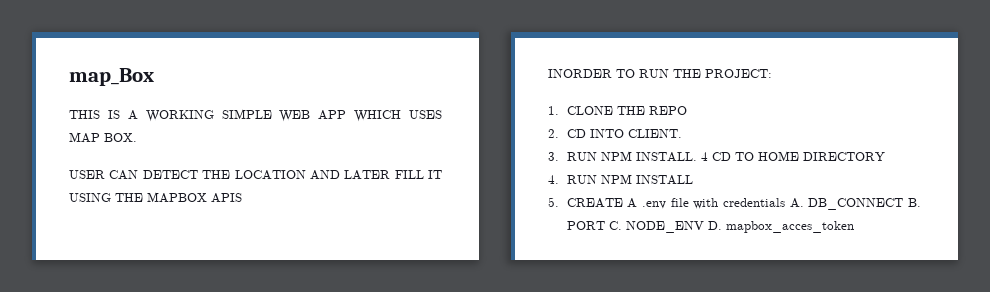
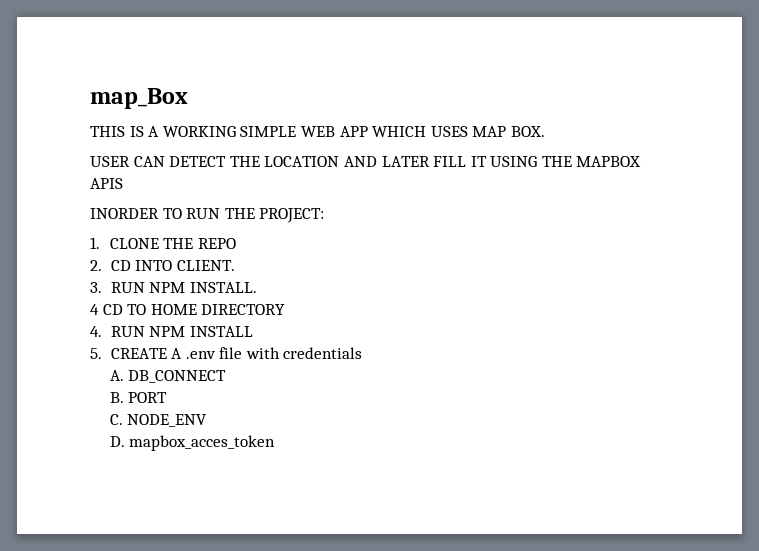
- 3. RUN NPM INSTALL. 4 CD TO HOME DIRECTORY
+ 3. RUN NPM INSTALL.
+ 4 CD TO HOME DIRECTORY
- 5. CREATE A .env file with credentials A. DB_CONNECT B. PORT C. NODE_ENV D. mapbox_acces_token
+ 5. CREATE A .env file with credentials
+ A. DB_CONNECT
+ B. PORT
+ C. NODE_ENV
+ D. mapbox_acces_token

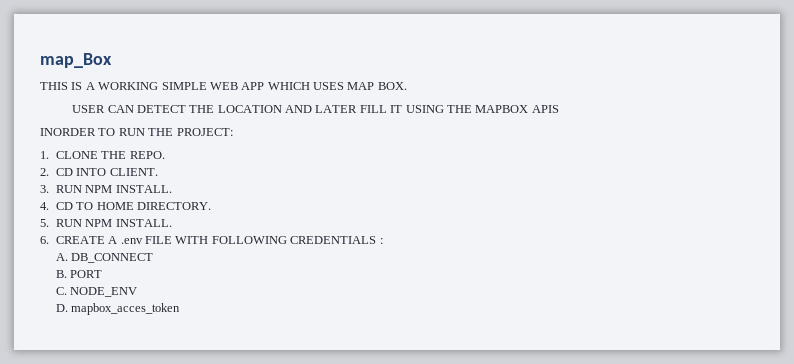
- 1. CLONE THE REPO
+ 1. CLONE THE REPO.
- 4 CD TO HOME DIRECTORY
- 4. RUN NPM INSTALL
- 5. CREATE A .env file with credentials
+ 4. CD TO HOME DIRECTORY.
+ 5. RUN NPM INSTALL.
+ 6. CREATE A .env FILE WITH FOLLOWING CREDENTIALS :

